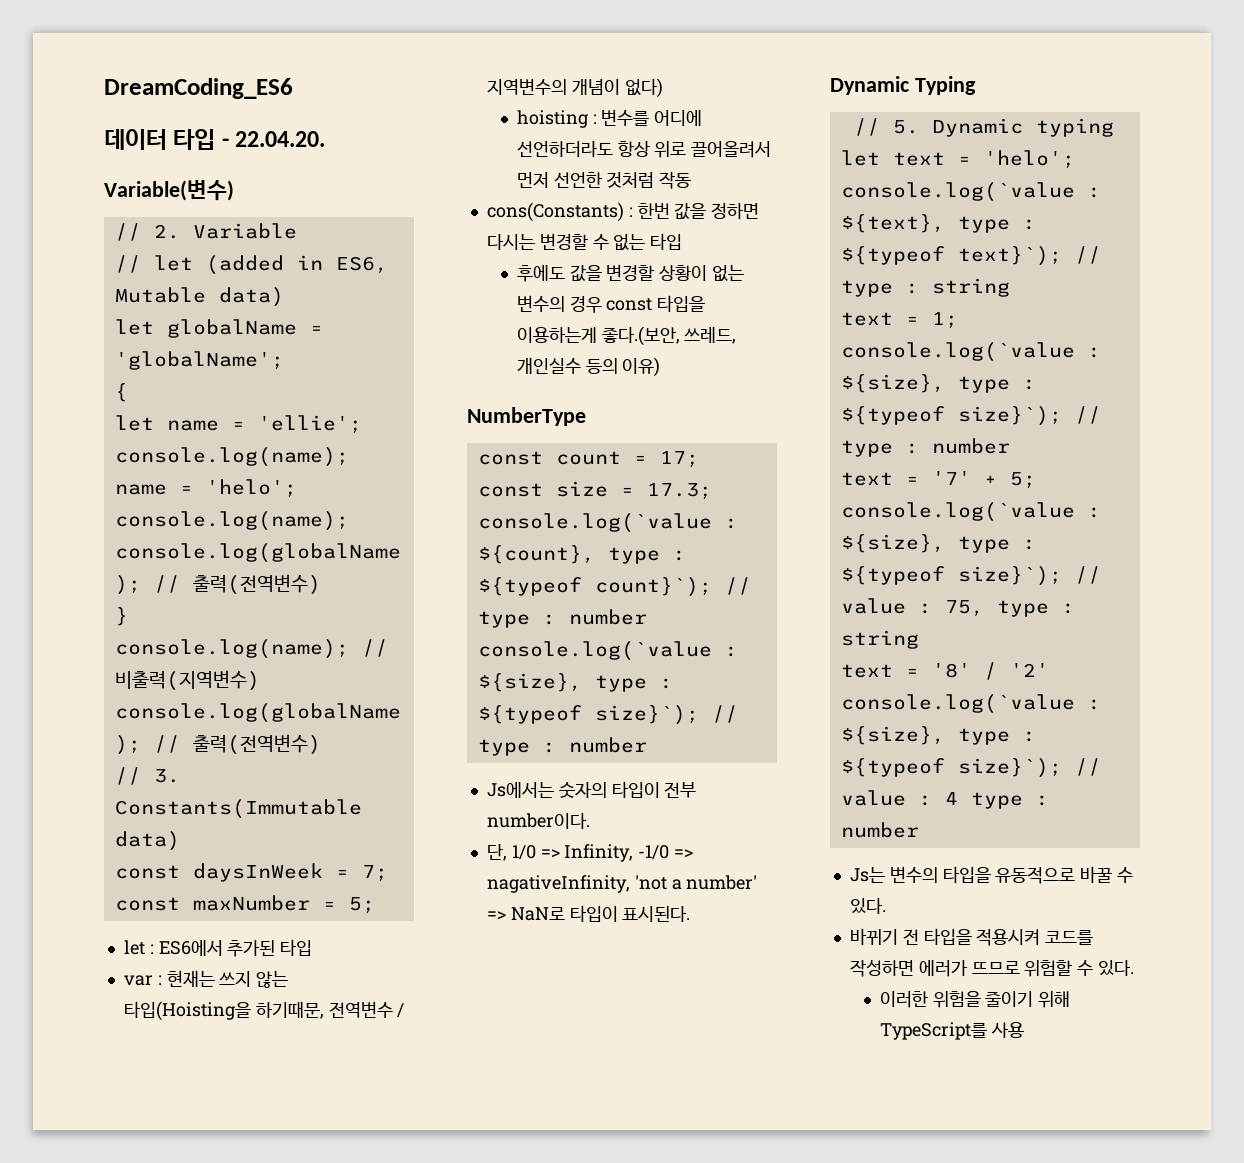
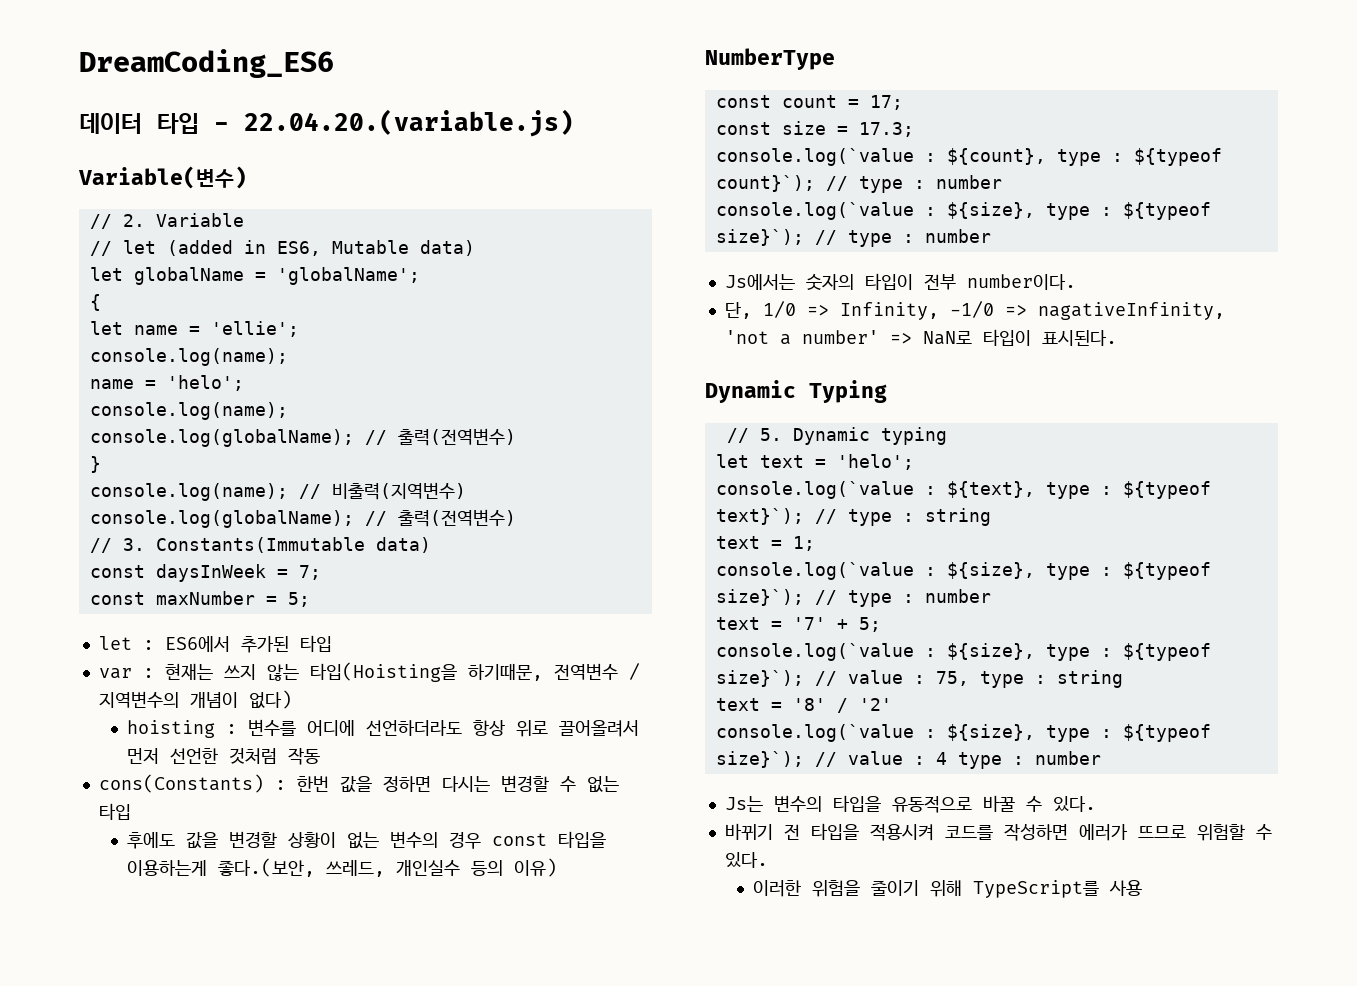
- 데이터 타입 - 22.04.20.
+ 데이터 타입 - 22.04.20.(variable.js)

